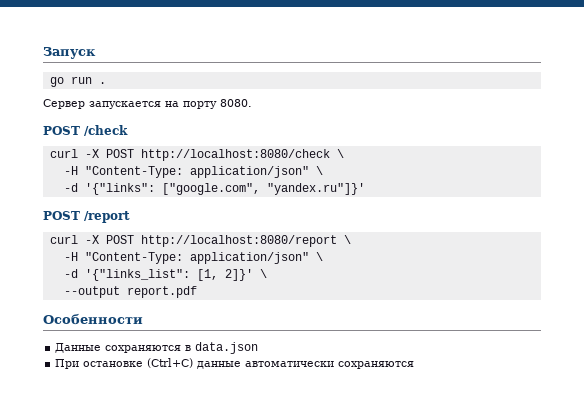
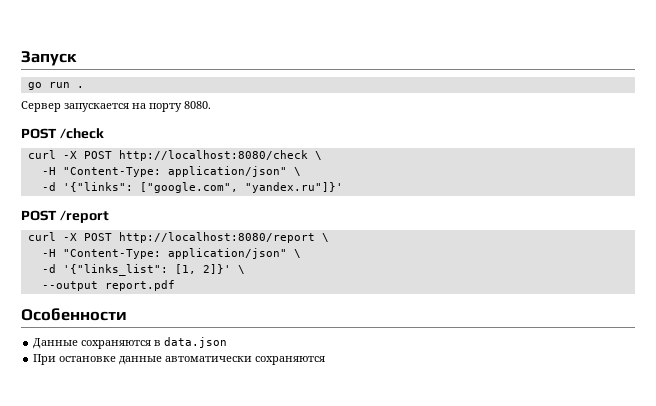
- При остановке (Ctrl+C) данные автоматически сохраняются
+ При остановке данные автоматически сохраняются

